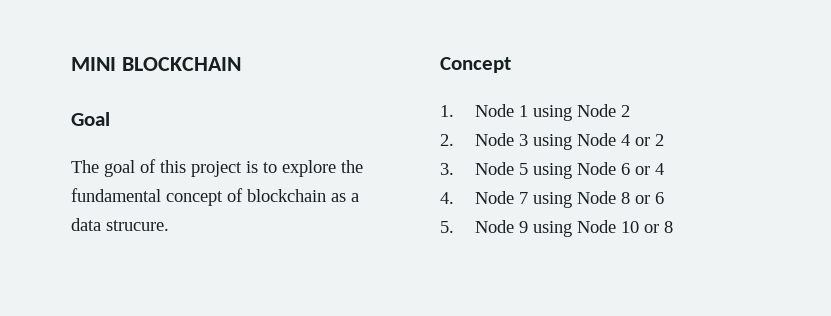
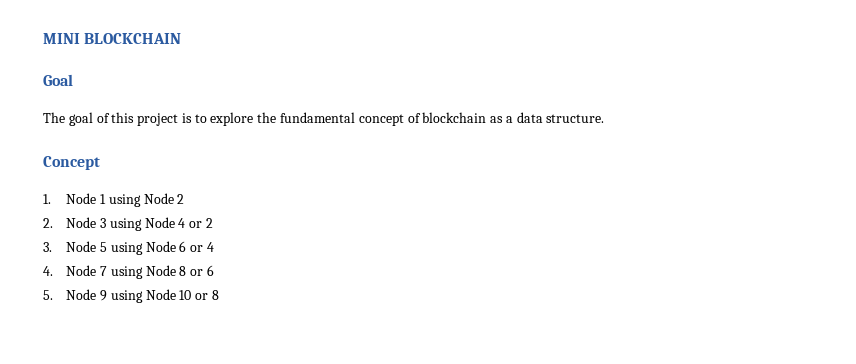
- The goal of this project is to explore the fundamental concept of blockchain as a data strucure.
+ The goal of this project is to explore the fundamental concept of blockchain as a data structure.

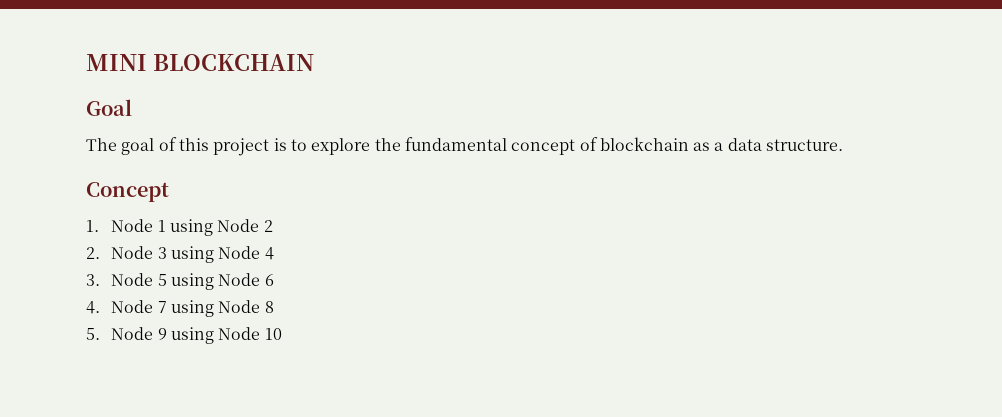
- 2. Node 3 using Node 4 or 2
+ 2. Node 3 using Node 4
- 3. Node 5 using Node 6 or 4
+ 3. Node 5 using Node 6
- 4. Node 7 using Node 8 or 6
+ 4. Node 7 using Node 8
- 5. Node 9 using Node 10 or 8
+ 5. Node 9 using Node 10

